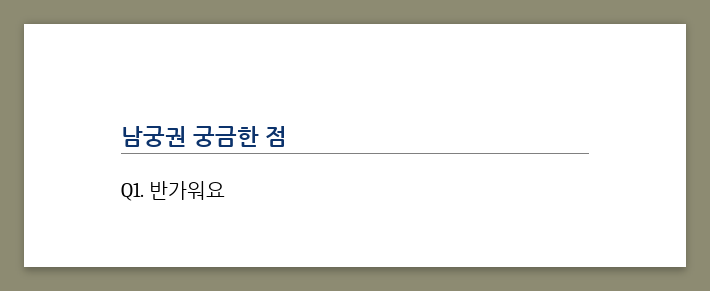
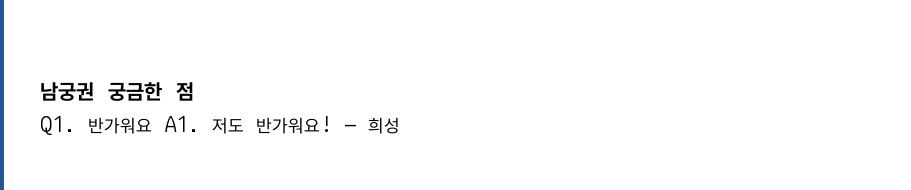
- Q1. 반가워요
+ Q1. 반가워요 A1. 저도 반가워요! - 희성

